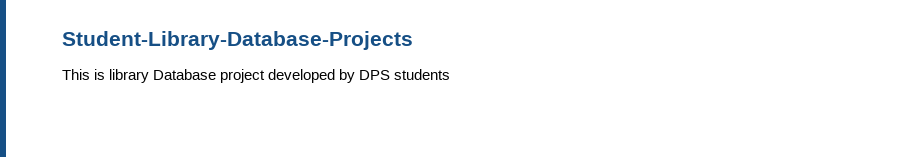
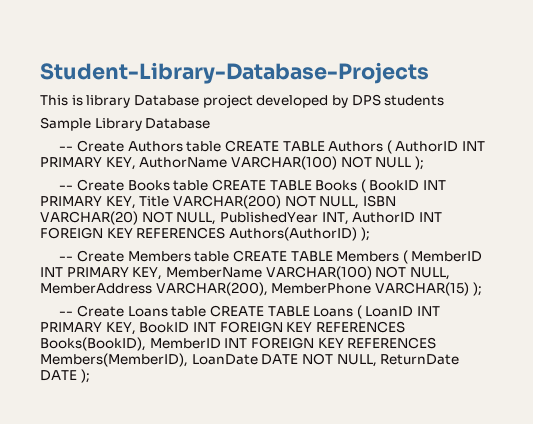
+ Sample Library Database
+ -- Create Authors table CREATE TABLE Authors ( AuthorID INT PRIMARY KEY, AuthorName VARCHAR(100) NOT NULL );
+ -- Create Books table CREATE TABLE Books ( BookID INT PRIMARY KEY, Title VARCHAR(200) NOT NULL, ISBN VARCHAR(20) NOT NULL, PublishedYear INT, AuthorID INT FOREIGN KEY REFERENCES Authors(AuthorID) );
+ -- Create Members table CREATE TABLE Members ( MemberID INT PRIMARY KEY, MemberName VARCHAR(100) NOT NULL, MemberAddress VARCHAR(200), MemberPhone VARCHAR(15) );
+ -- Create Loans table CREATE TABLE Loans ( LoanID INT PRIMARY KEY, BookID INT FOREIGN KEY REFERENCES Books(BookID), MemberID INT FOREIGN KEY REFERENCES Members(MemberID), LoanDate DATE NOT NULL, ReturnDate DATE );

